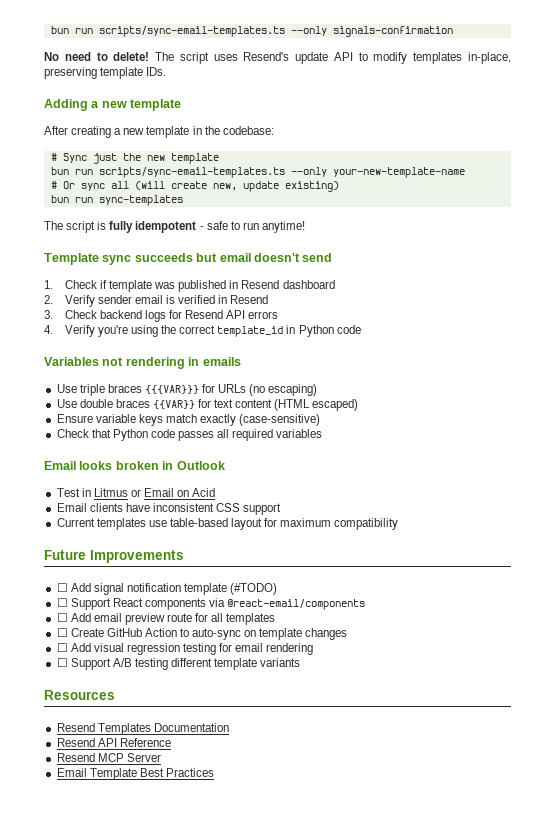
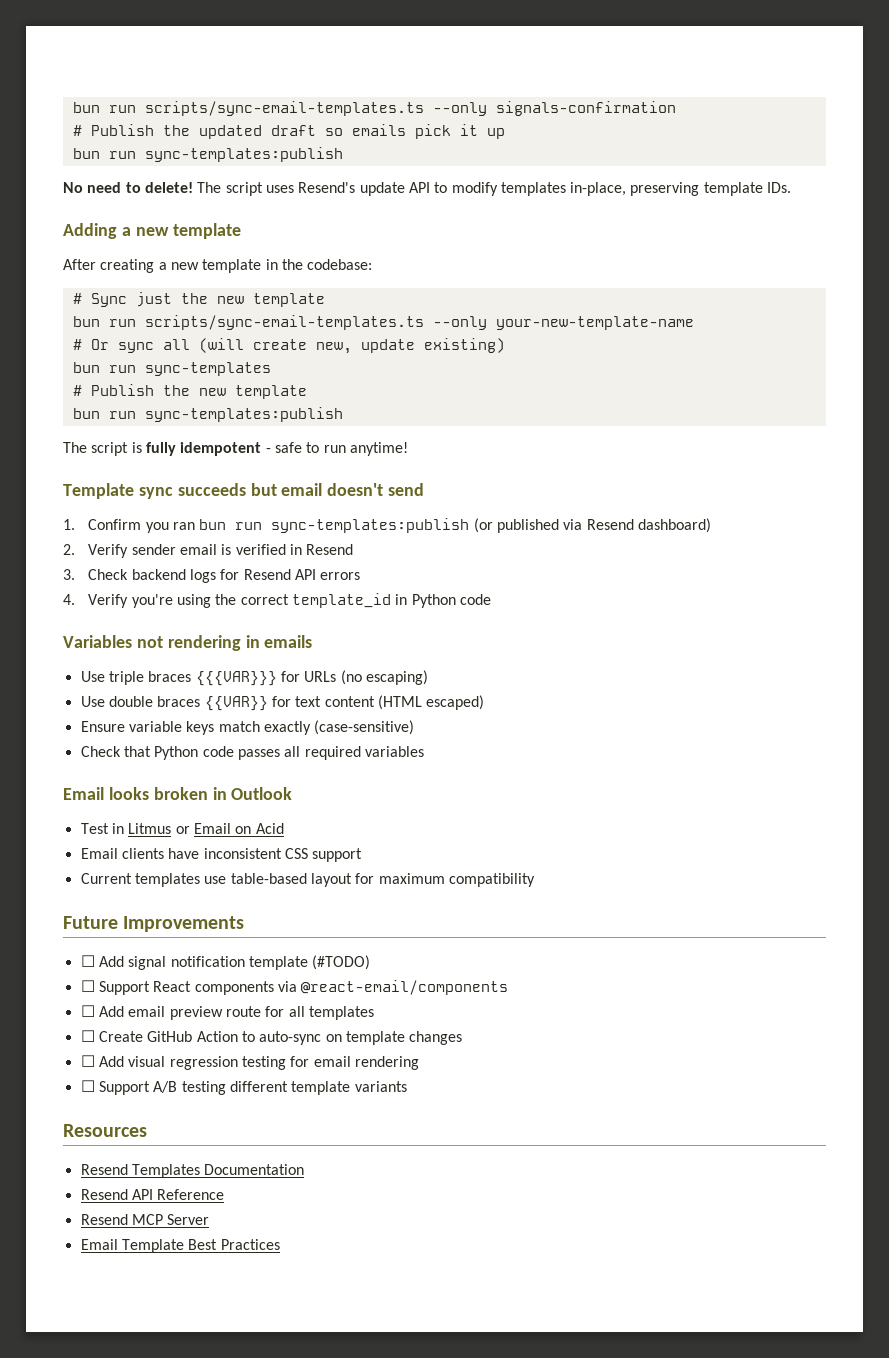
+ # Publish the updated draft so emails pick it up
+ bun run sync-templates:publish
+ # Publish the new template
+ bun run sync-templates:publish
- 1. Check if template was published in Resend dashboard
+ 1. Confirm you ran bun run sync-templates:publish (or published via Resend dashboard)

